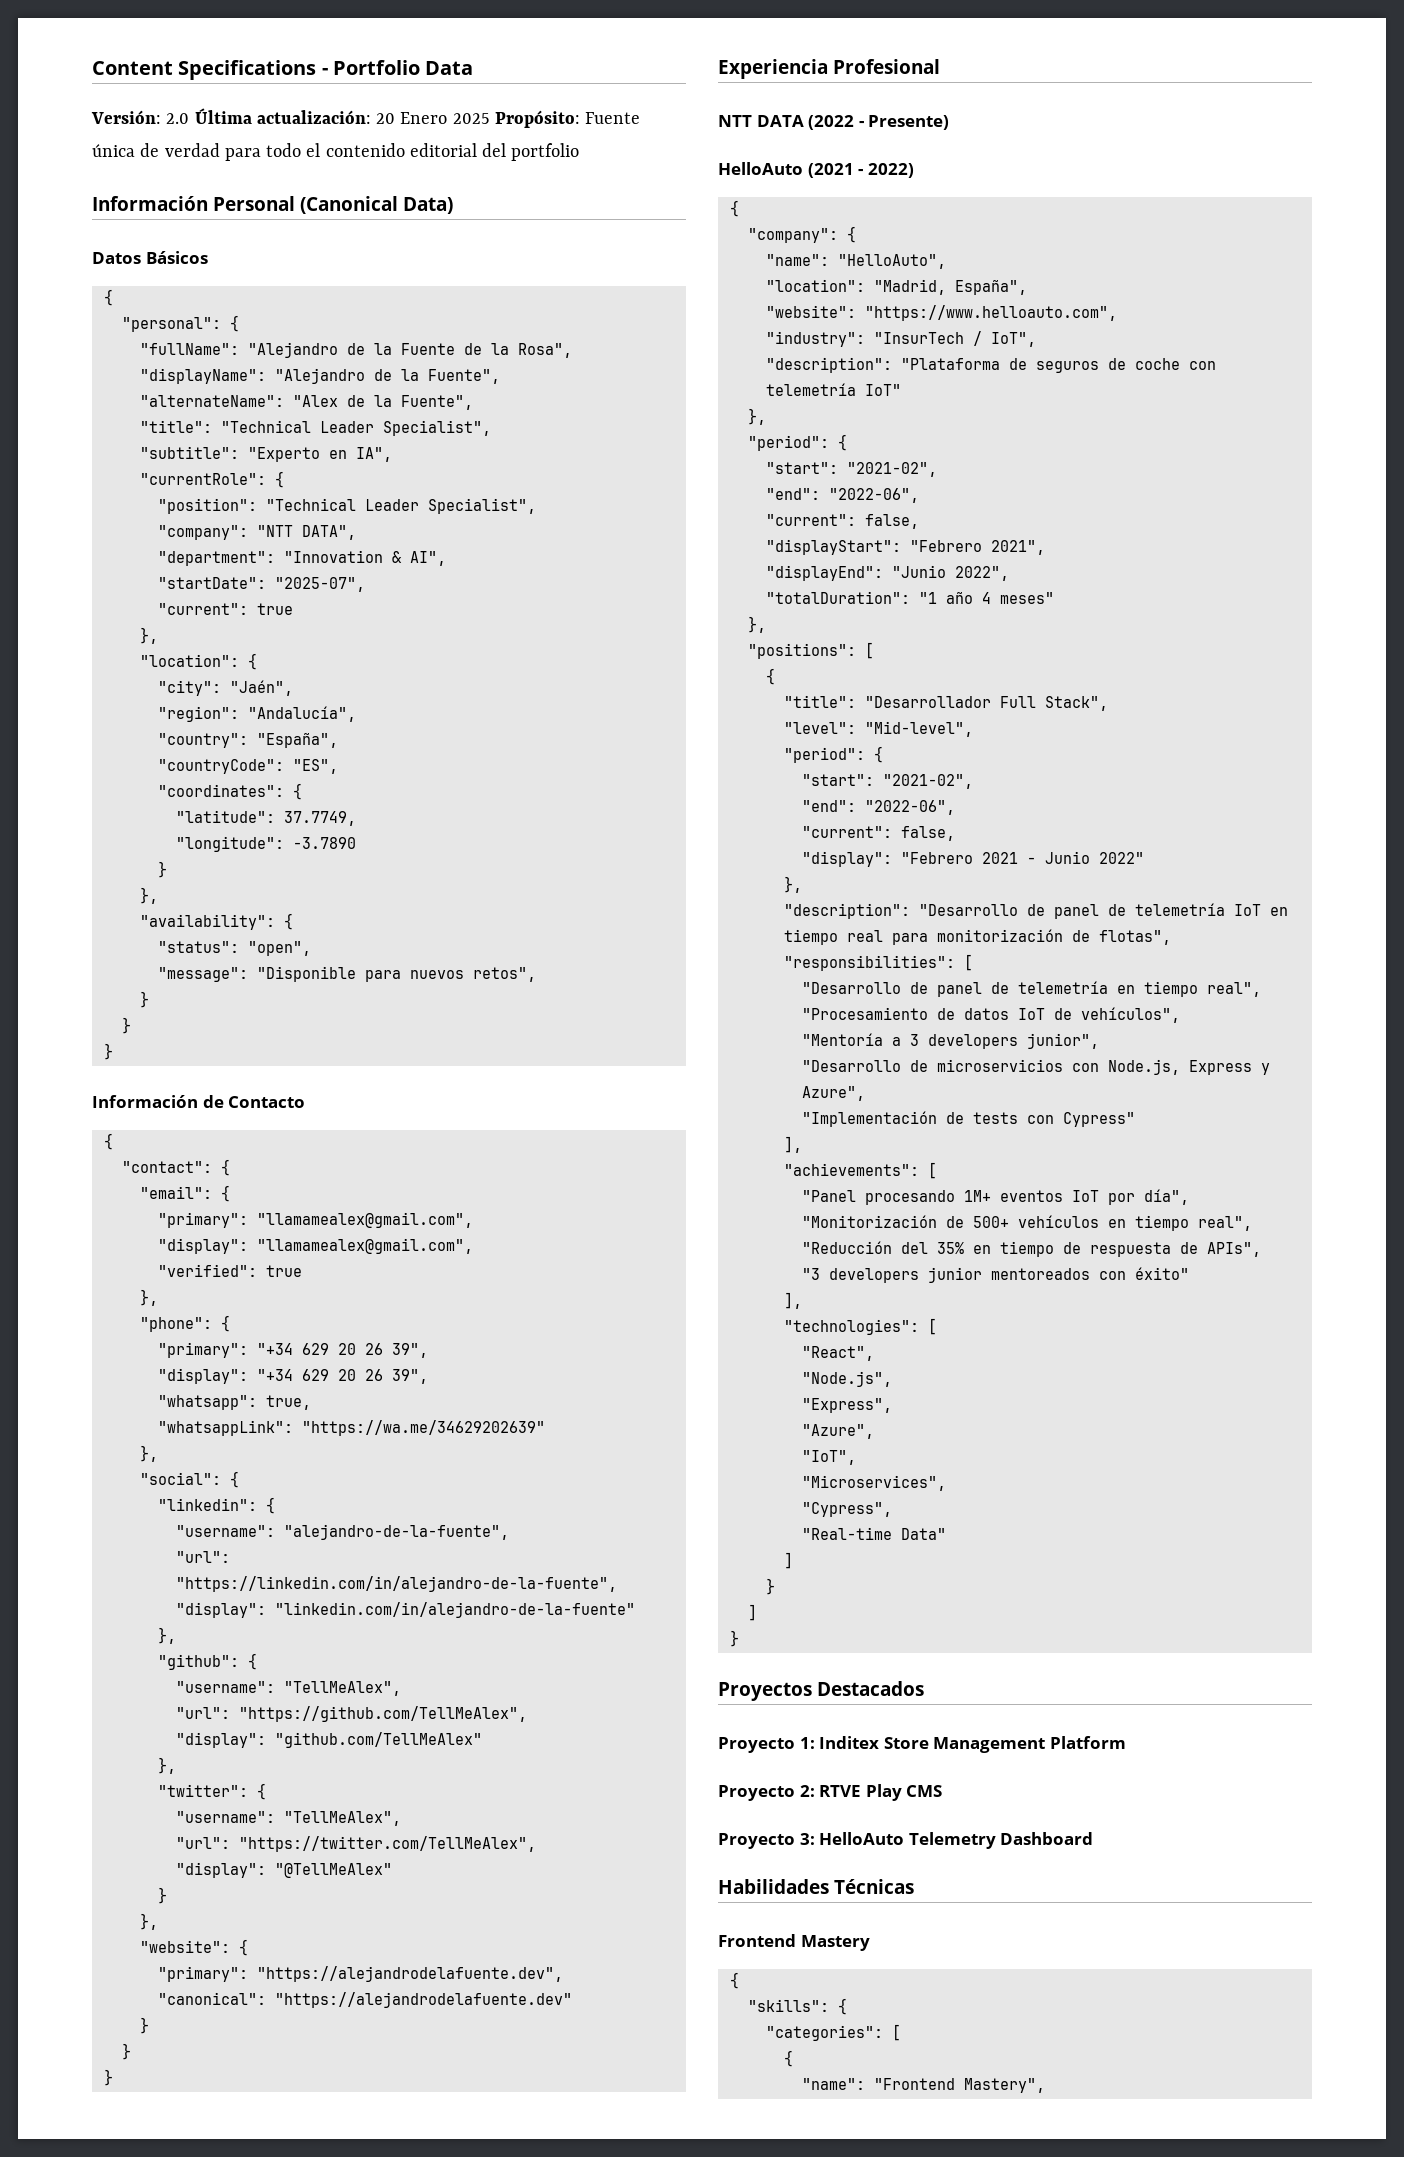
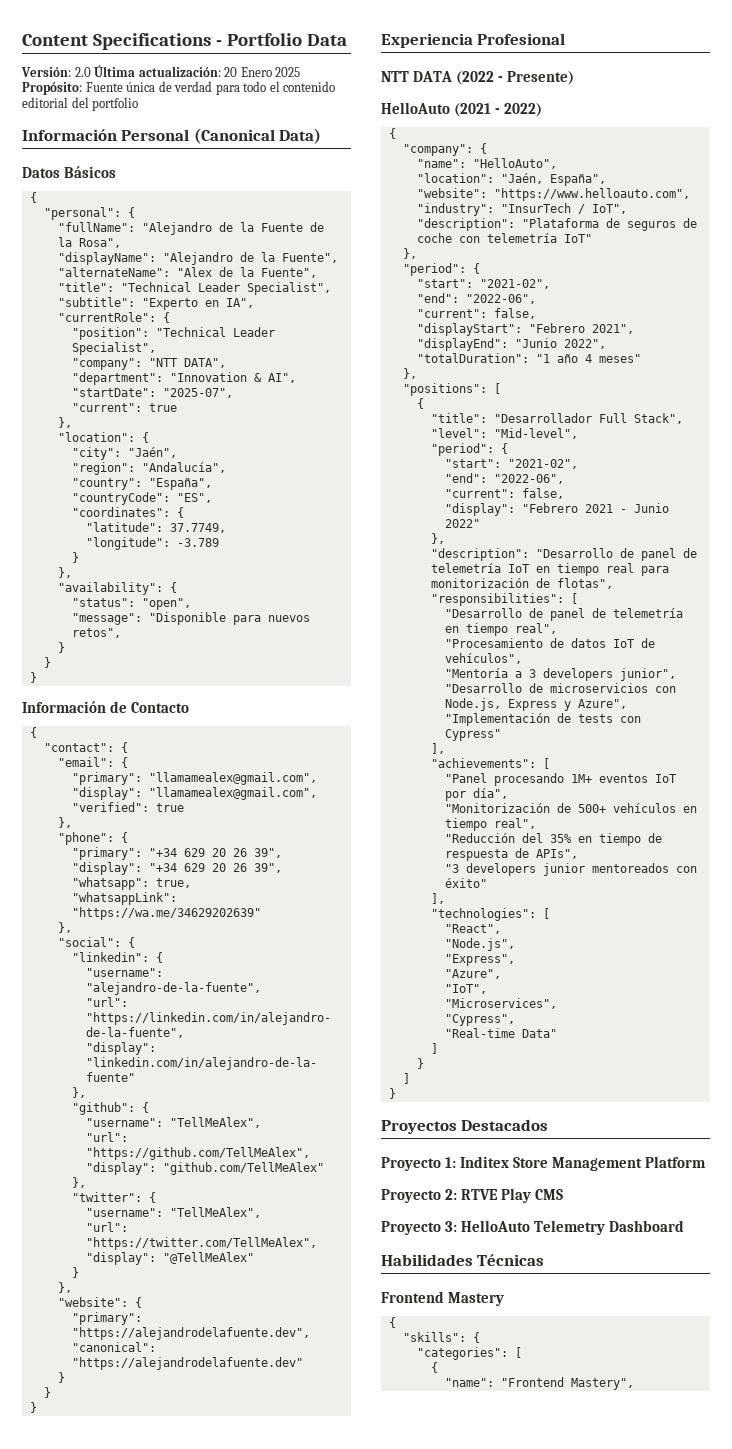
- "longitude": -3.7890
+ "longitude": -3.789
- "location": "Madrid, España",
+ "location": "Jaén, España",

